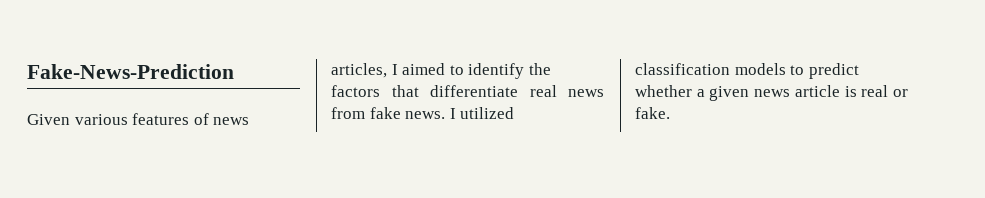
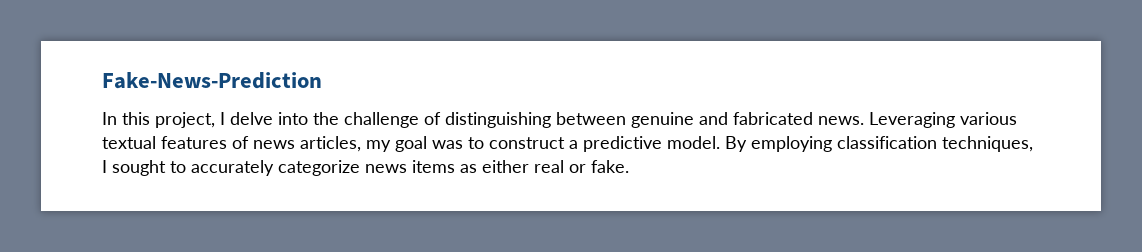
- Given various features of news articles, I aimed to identify the factors that differentiate real news from fake news. I utilized classification models to predict whether a given news article is real or fake.
+ In this project, I delve into the challenge of distinguishing between genuine and fabricated news. Leveraging various textual features of news articles, my goal was to construct a predictive model. By employing classification techniques, I sought to accurately categorize news items as either real or fake.

